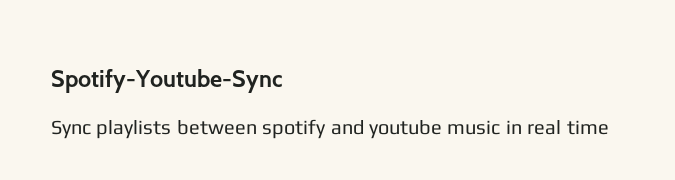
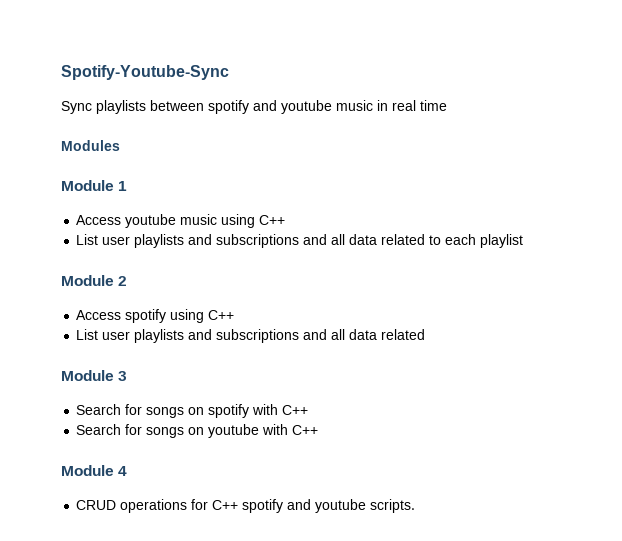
+ Modules
+ Module 1
+ Access youtube music using C++
+ List user playlists and subscriptions and all data related to each playlist
+ Module 2
+ Access spotify using C++
+ List user playlists and subscriptions and all data related
+ Module 3
+ Search for songs on spotify with C++
+ Search for songs on youtube with C++
+ Module 4
+ CRUD operations for C++ spotify and youtube scripts.

